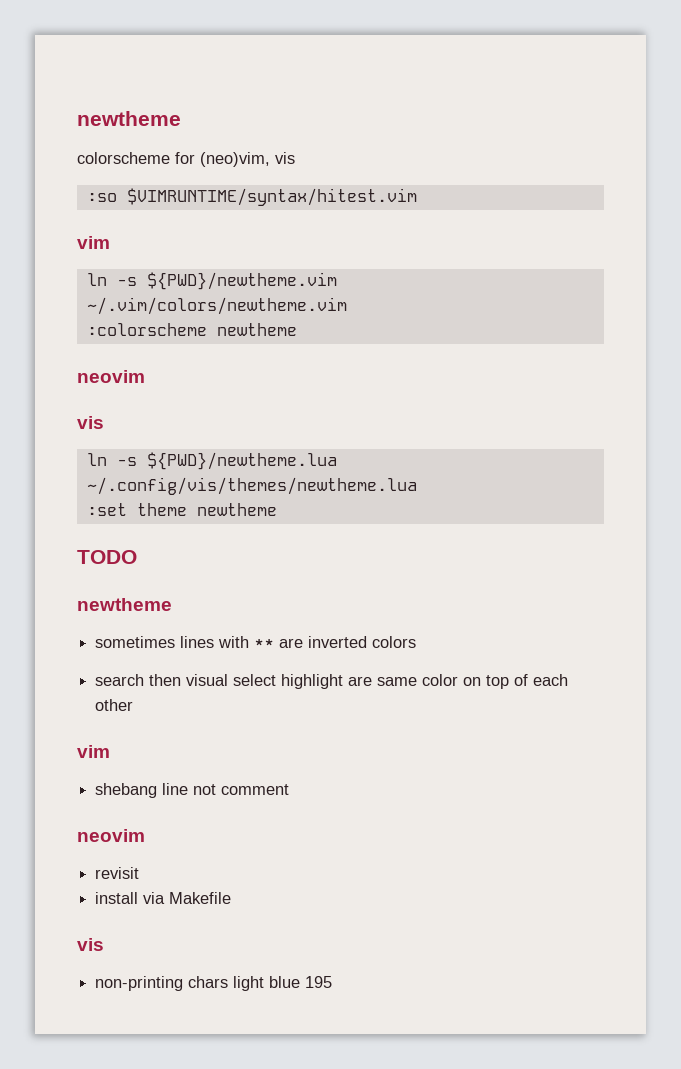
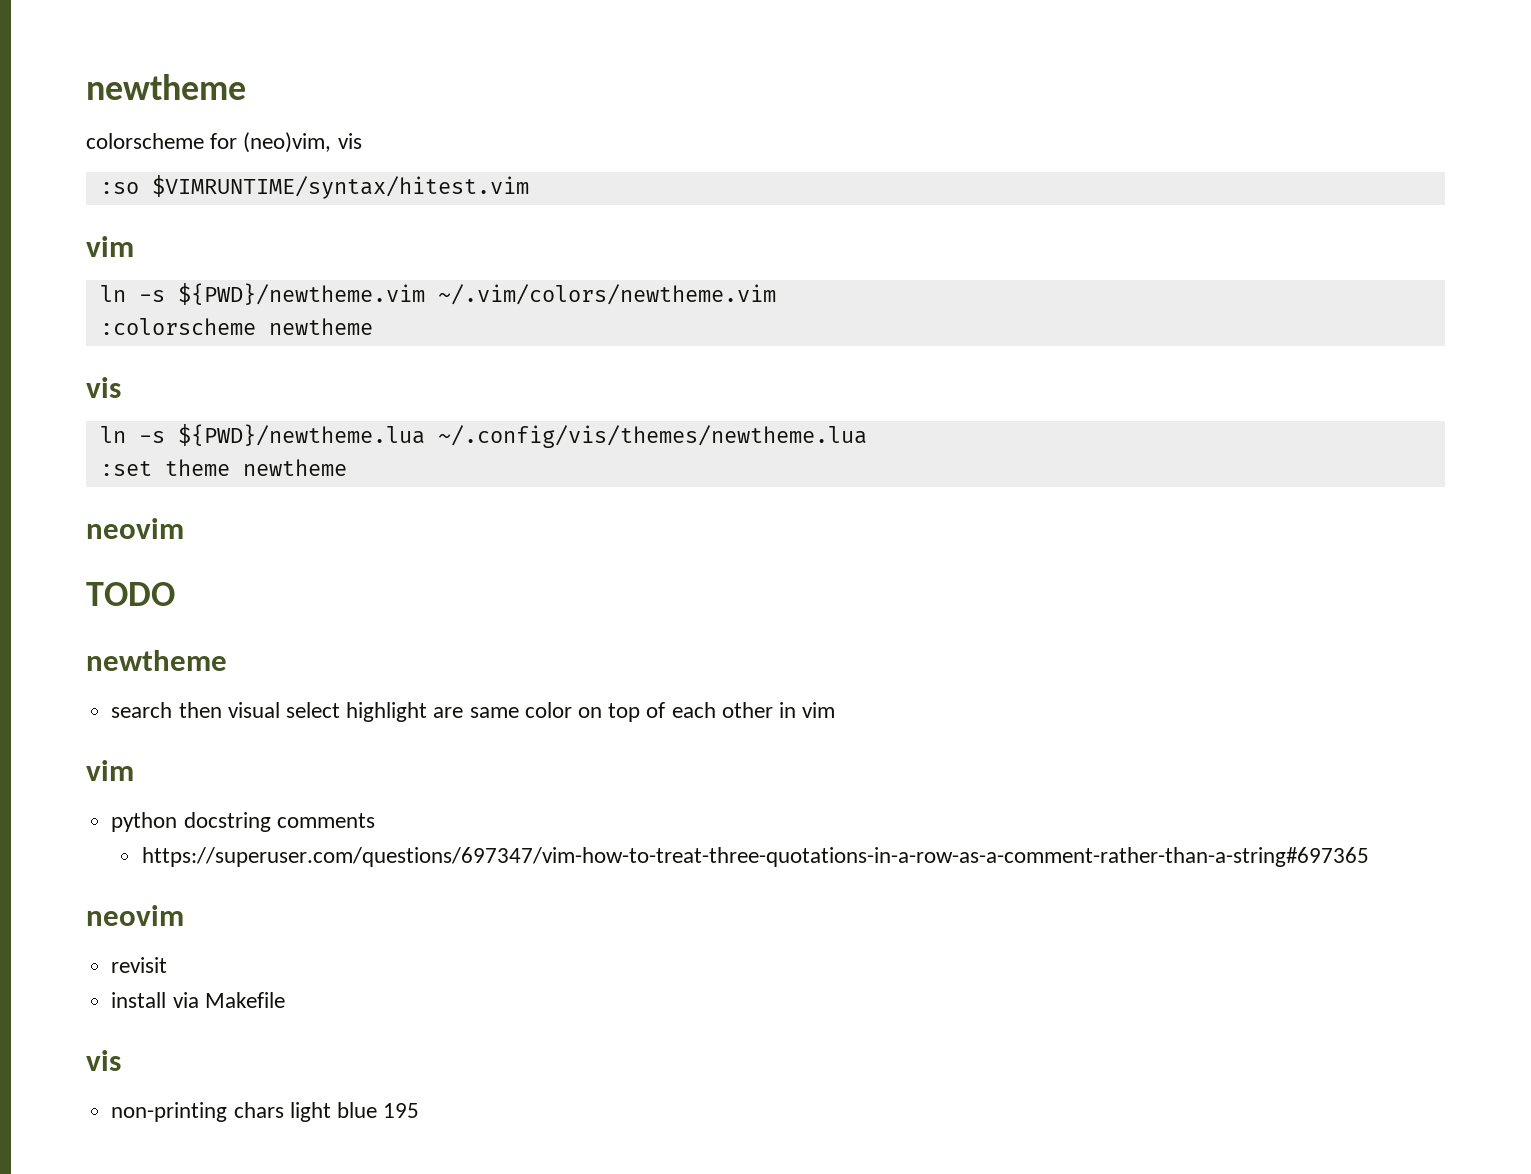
  :colorscheme newtheme
- neovim
  :set theme newtheme
+ neovim
- sometimes lines with ** are inverted colors
- search then visual select highlight are same color on top of each other
+ search then visual select highlight are same color on top of each other in vim
  vim
- shebang line not comment
+ python docstring comments
+ https://superuser.com/questions/697347/vim-how-to-treat-three-quotations-in-a-row-as-a-comment-rather-than-a-string#697365

